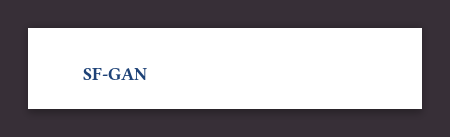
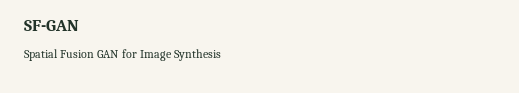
+ Spatial Fusion GAN for Image Synthesis

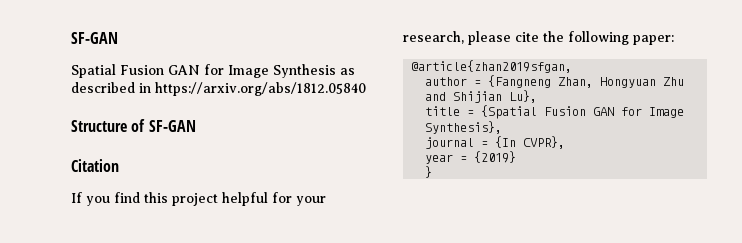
- Spatial Fusion GAN for Image Synthesis
+ Spatial Fusion GAN for Image Synthesis as described in https://arxiv.org/abs/1812.05840
+ Structure of SF-GAN
+ Citation
+ If you find this project helpful for your research, please cite the following paper:
+ @article{zhan2019sfgan,
+ author = {Fangneng Zhan, Hongyuan Zhu and Shijian Lu},
+ title = {Spatial Fusion GAN for Image Synthesis},
+ journal = {In CVPR},
+ year = {2019}
+ }

